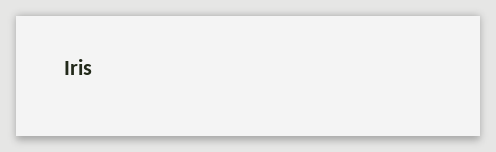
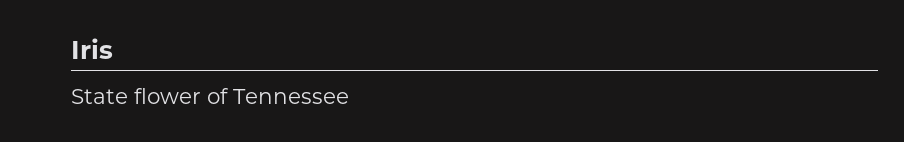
+ State flower of Tennessee

